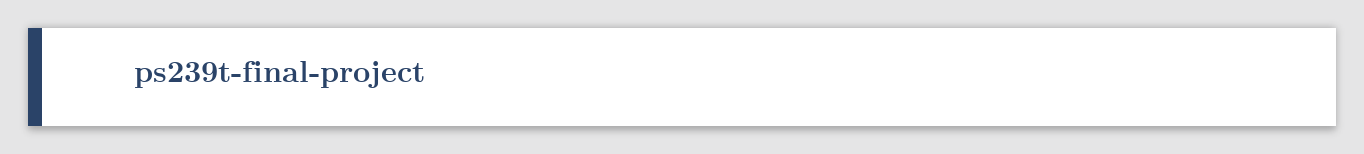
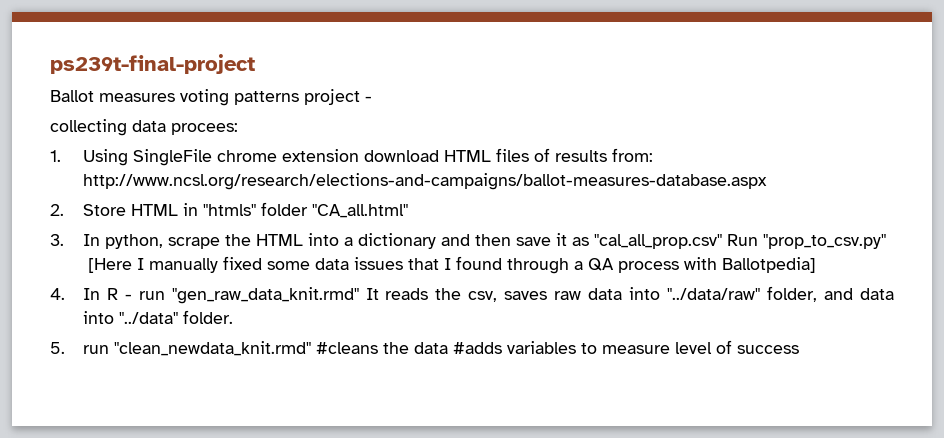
+ Ballot measures voting patterns project -
+ collecting data procees:
+ 1. Using SingleFile chrome extension download HTML files of results from: http://www.ncsl.org/research/elections-and-campaigns/ballot-measures-database.aspx
+ 2. Store HTML in "htmls" folder "CA_all.html"
+ 3. In python, scrape the HTML into a dictionary and then save it as "cal_all_prop.csv" Run "prop_to_csv.py"
+ [Here I manually fixed some data issues that I found through a QA process with Ballotpedia]
+ 4. In R - run "gen_raw_data_knit.rmd" It reads the csv, saves raw data into "../data/raw" folder, and data into "../data" folder.
+ 5. run "clean_newdata_knit.rmd" #cleans the data #adds variables to measure level of success

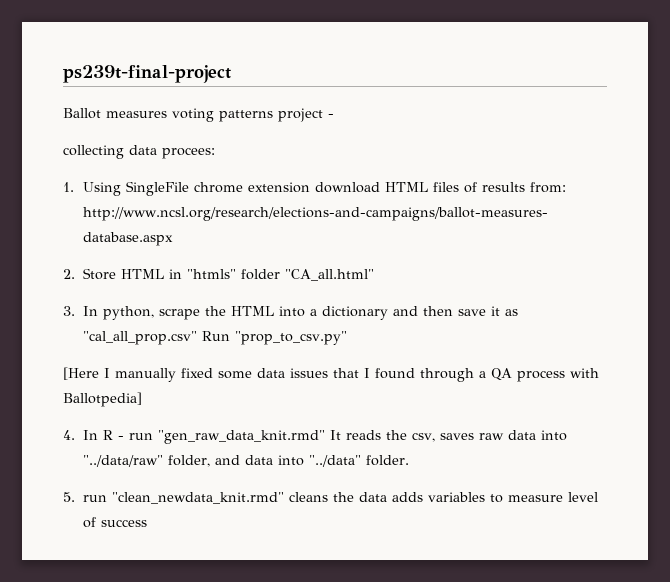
- 5. run "clean_newdata_knit.rmd" #cleans the data #adds variables to measure level of success
+ 5. run "clean_newdata_knit.rmd" cleans the data adds variables to measure level of success

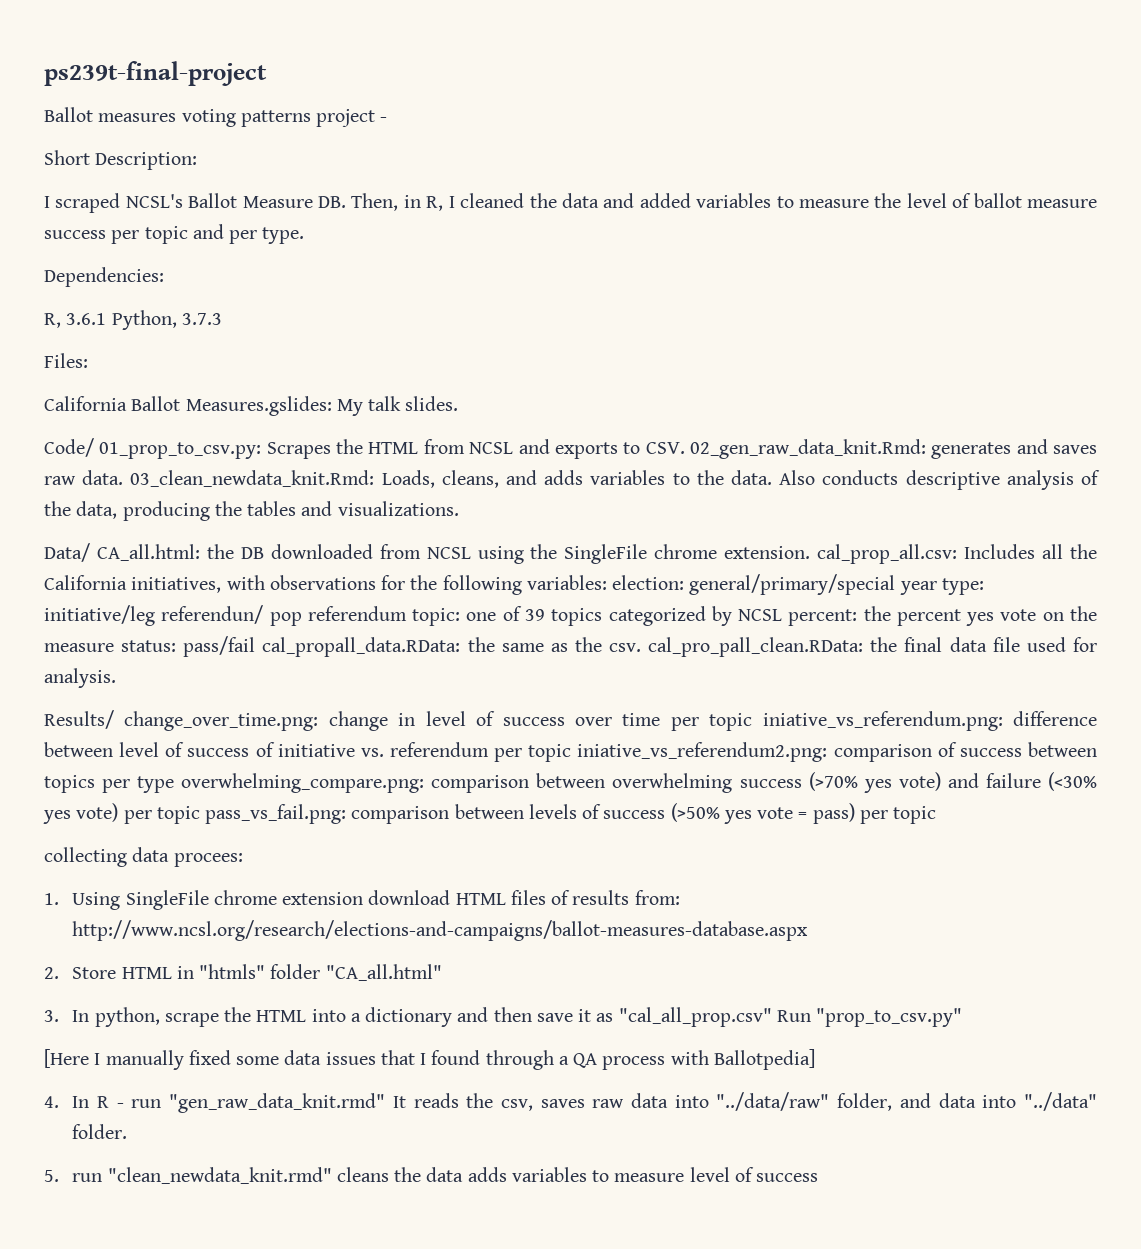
+ Short Description:
+ I scraped NCSL's Ballot Measure DB. Then, in R, I cleaned the data and added variables to measure the level of ballot measure success per topic and per type.
+ Dependencies:
+ R, 3.6.1 Python, 3.7.3
+ Files:
+ California Ballot Measures.gslides: My talk slides.
+ Code/ 01_prop_to_csv.py: Scrapes the HTML from NCSL and exports to CSV. 02_gen_raw_data_knit.Rmd: generates and saves raw data. 03_clean_newdata_knit.Rmd: Loads, cleans, and adds variables to the data. Also conducts descriptive analysis of the data, producing the tables and visualizations.
+ Data/ CA_all.html: the DB downloaded from NCSL using the SingleFile chrome extension. cal_prop_all.csv: Includes all the California initiatives, with observations for the following variables: election: general/primary/special year type: initiative/leg referendun/ pop referendum topic: one of 39 topics categorized by NCSL percent: the percent yes vote on the measure status: pass/fail cal_propall_data.RData: the same as the csv. cal_pro_pall_clean.RData: the final data file used for analysis.
+ Results/ change_over_time.png: change in level of success over time per topic iniative_vs_referendum.png: difference between level of success of initiative vs. referendum per topic iniative_vs_referendum2.png: comparison of success between topics per type overwhelming_compare.png: comparison between overwhelming success (>70% yes vote) and failure (<30% yes vote) per topic pass_vs_fail.png: comparison between levels of success (>50% yes vote = pass) per topic

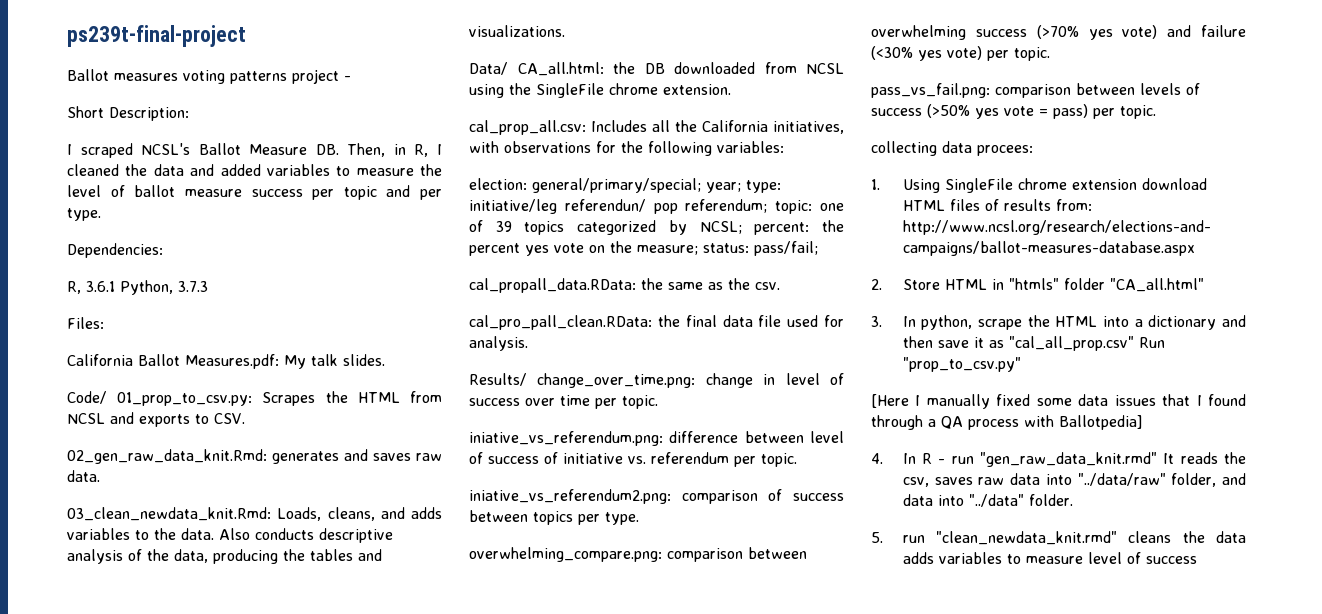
- California Ballot Measures.gslides: My talk slides.
+ California Ballot Measures.pdf: My talk slides.
- Code/ 01_prop_to_csv.py: Scrapes the HTML from NCSL and exports to CSV. 02_gen_raw_data_knit.Rmd: generates and saves raw data. 03_clean_newdata_knit.Rmd: Loads, cleans, and adds variables to the data.
+ Code/ 01_prop_to_csv.py: Scrapes the HTML from NCSL and exports to CSV.
+ 02_gen_raw_data_knit.Rmd: generates and saves raw data.
+ 03_clean_newdata_knit.Rmd: Loads, cleans, and adds variables to the data.
- Data/ CA_all.html: the DB downloaded from NCSL using the SingleFile chrome extension. cal_prop_all.csv: Includes all the California initiatives, with observations for the following variables: election: general/primary/special year type: initiative/leg referendun/ pop referendum topic: one of 39 topics categorized by NCSL percent: the percent yes vote on the measure status: pass/fail cal_propall_data.RData: the same as the csv. cal_pro_pall_clean.RData: the final data file used for analysis.
+ Data/ CA_all.html: the DB downloaded from NCSL using the SingleFile chrome extension.
+ cal_prop_all.csv: Includes all the California initiatives, with observations for the following variables:
+ election: general/primary/special; year; type: initiative/leg referendun/ pop referendum; topic: one of 39 topics categorized by NCSL; percent: the percent yes vote on the measure; status: pass/fail;
+ cal_propall_data.RData: the same as the csv.
+ cal_pro_pall_clean.RData: the final data file used for analysis.
- Results/ change_over_time.png: change in level of success over time per topic iniative_vs_referendum.png: difference between level of success of initiative vs. referendum per topic iniative_vs_referendum2.png: comparison of success between topics per type overwhelming_compare.png: comparison between overwhelming success (>70% yes vote) and failure (<30% yes vote) per topic pass_vs_fail.png: comparison between levels of success (>50% yes vote = pass) per topic
+ Results/ change_over_time.png: change in level of success over time per topic.
+ iniative_vs_referendum.png: difference between level of success of initiative vs. referendum per topic.
+ iniative_vs_referendum2.png: comparison of success between topics per type.
+ overwhelming_compare.png: comparison between overwhelming success (>70% yes vote) and failure (<30% yes vote) per topic.
+ pass_vs_fail.png: comparison between levels of success (>50% yes vote = pass) per topic.

